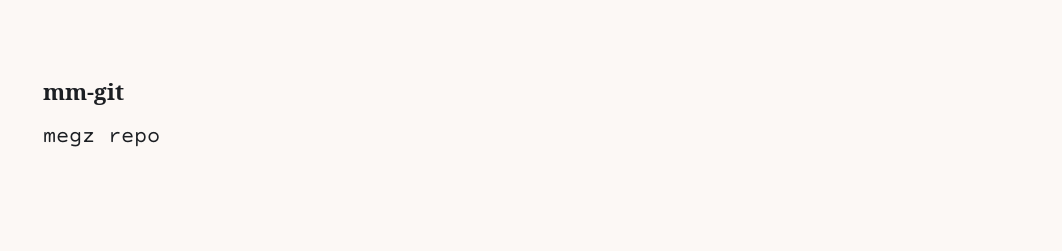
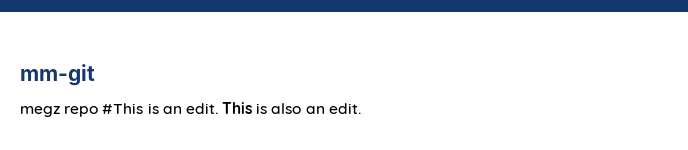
- megz repo
+ megz repo #This is an edit. This is also an edit.

